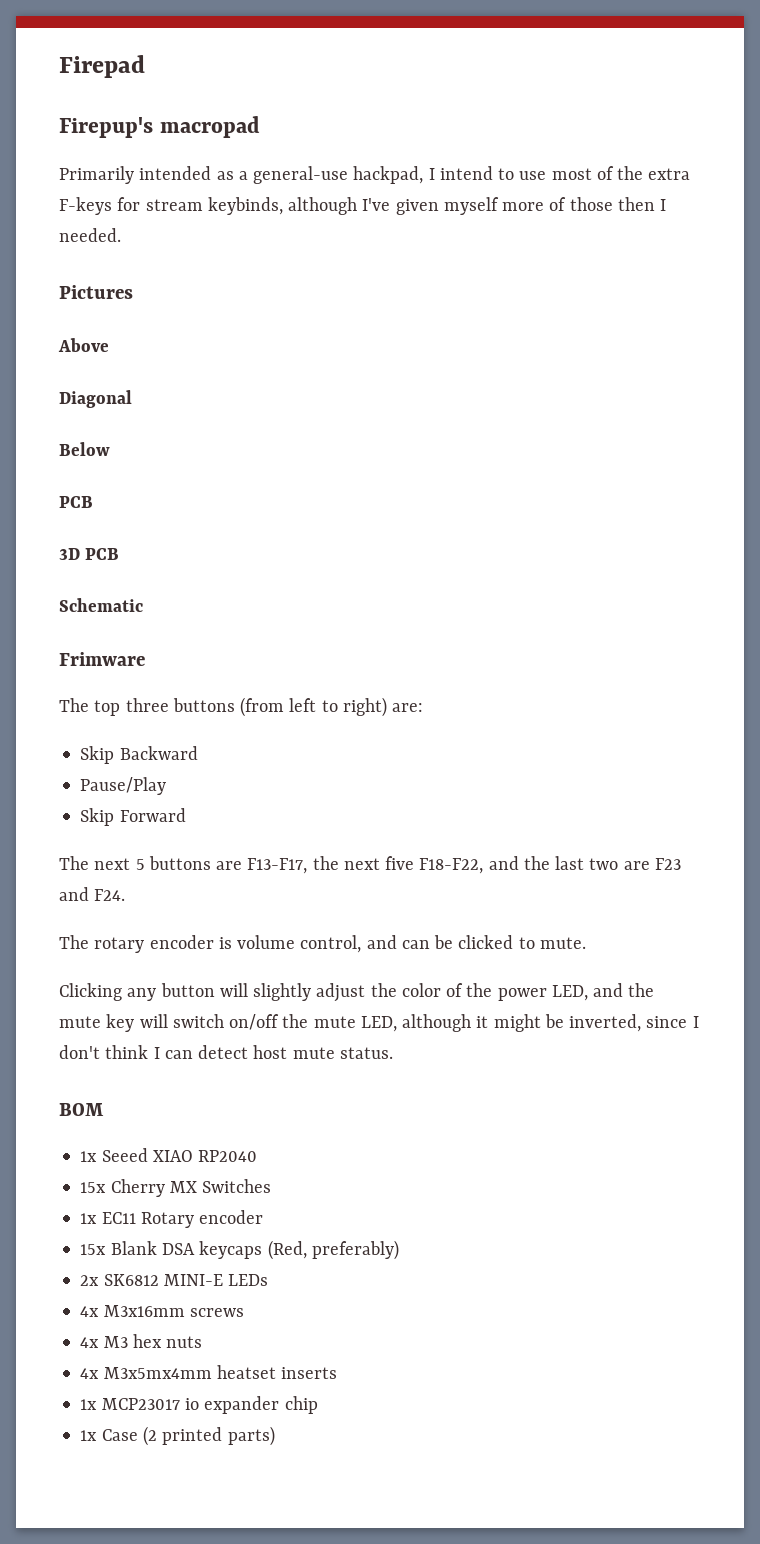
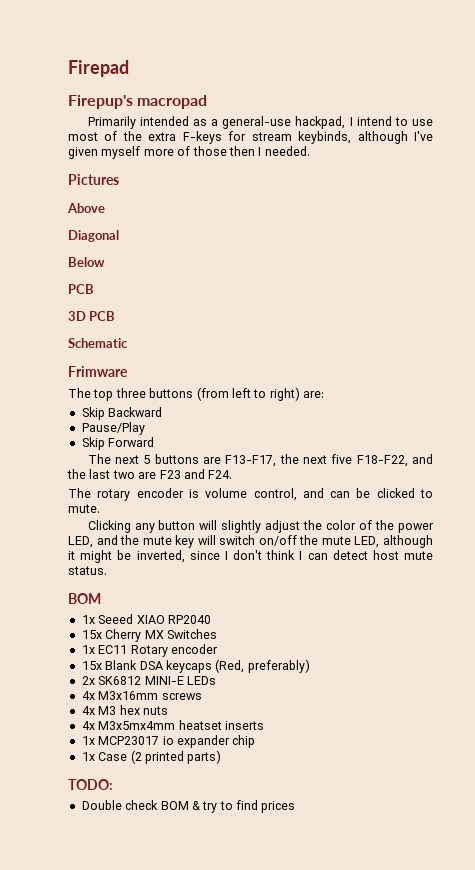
+ TODO:
+ Double check BOM & try to find prices

